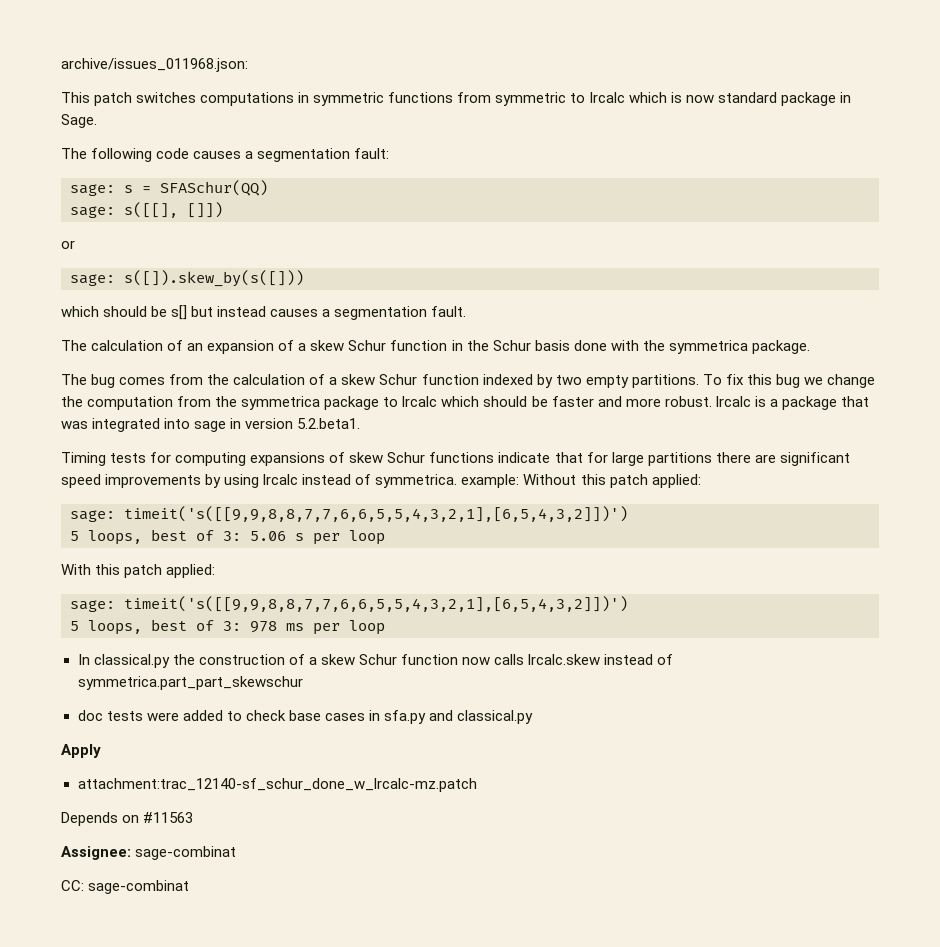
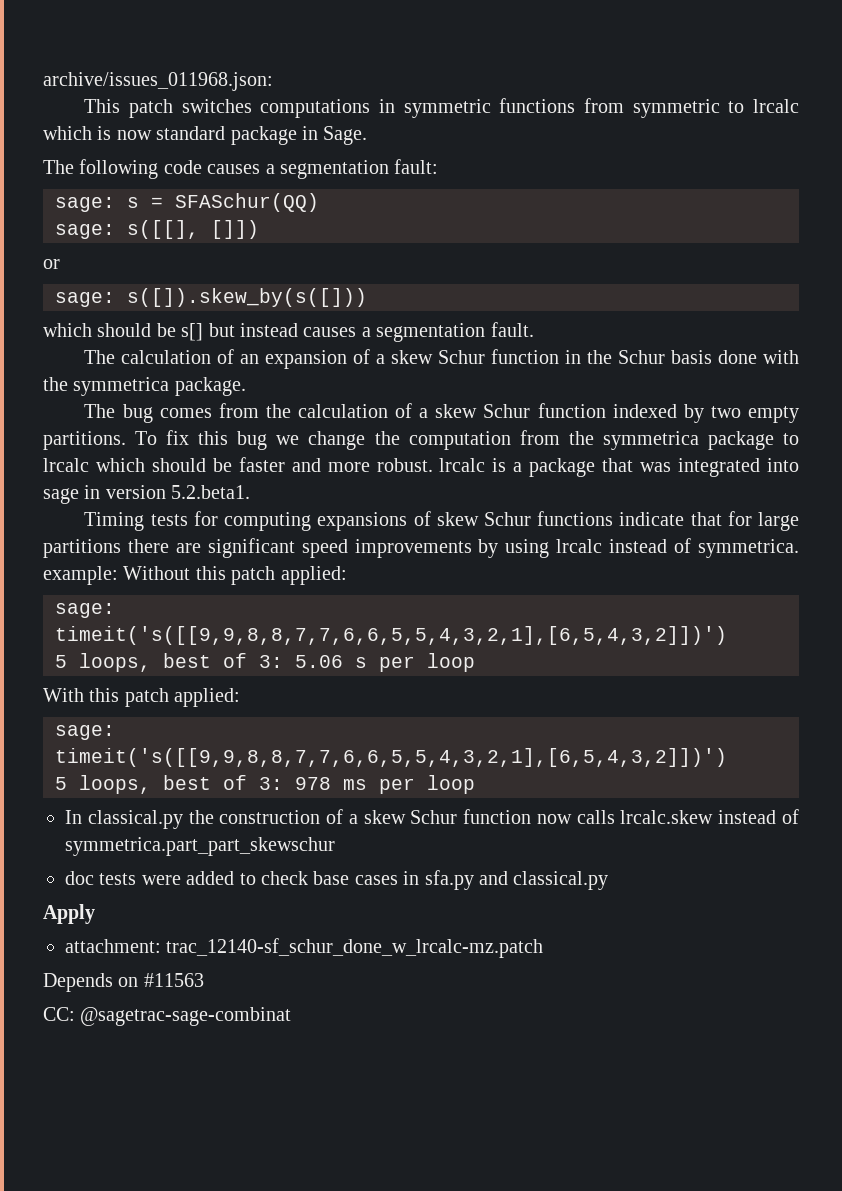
- attachment:trac_12140-sf_schur_done_w_lrcalc-mz.patch
+ attachment: trac_12140-sf_schur_done_w_lrcalc-mz.patch
- Assignee: sage-combinat
- CC: sage-combinat
+ CC: @sagetrac-sage-combinat

